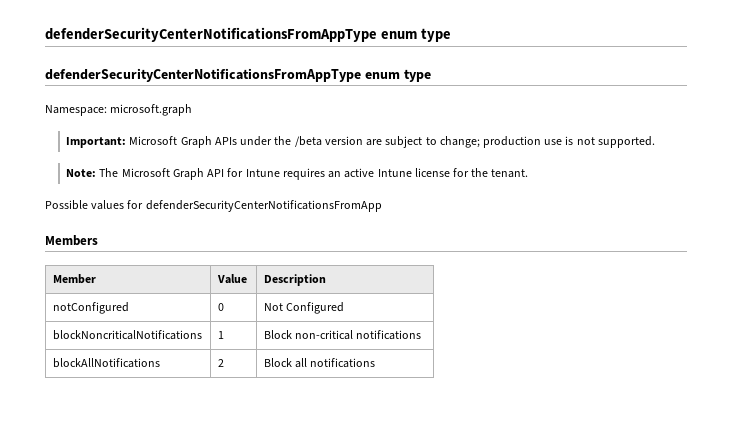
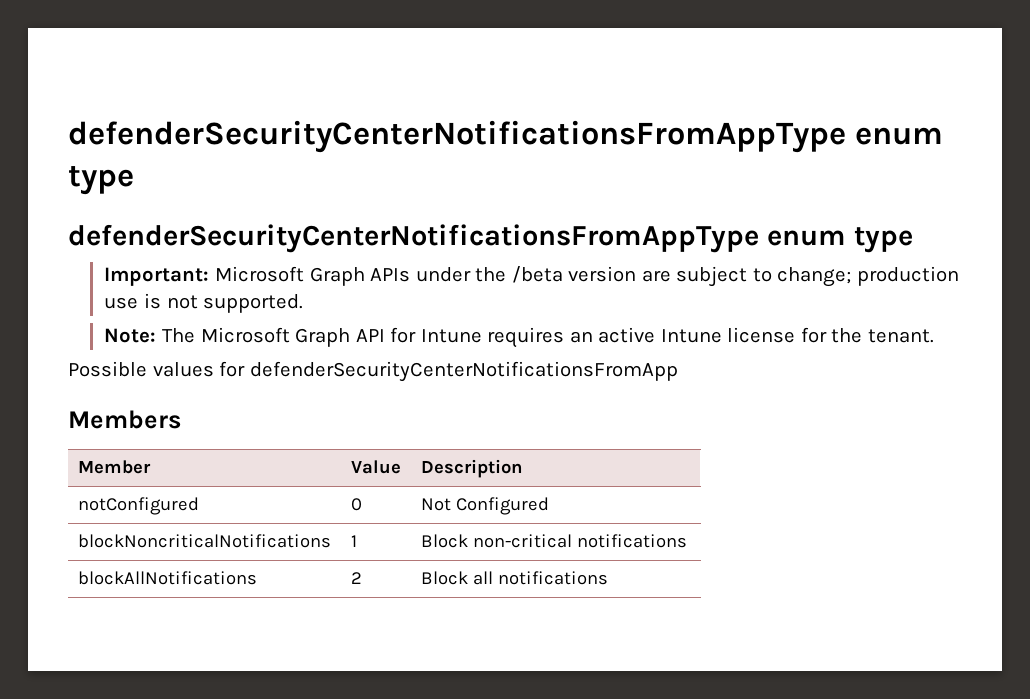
- Namespace: microsoft.graph

